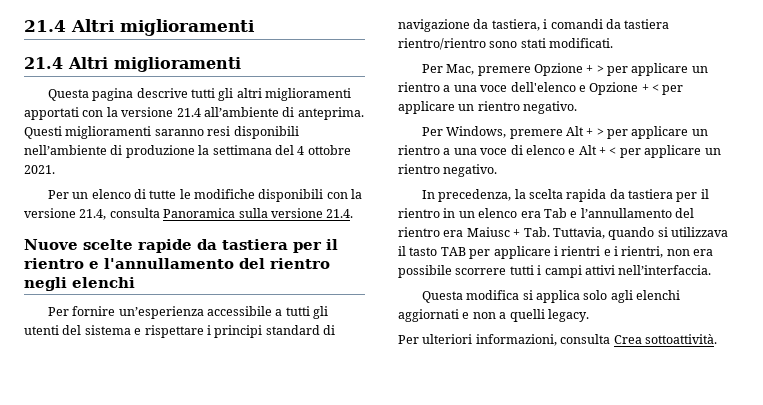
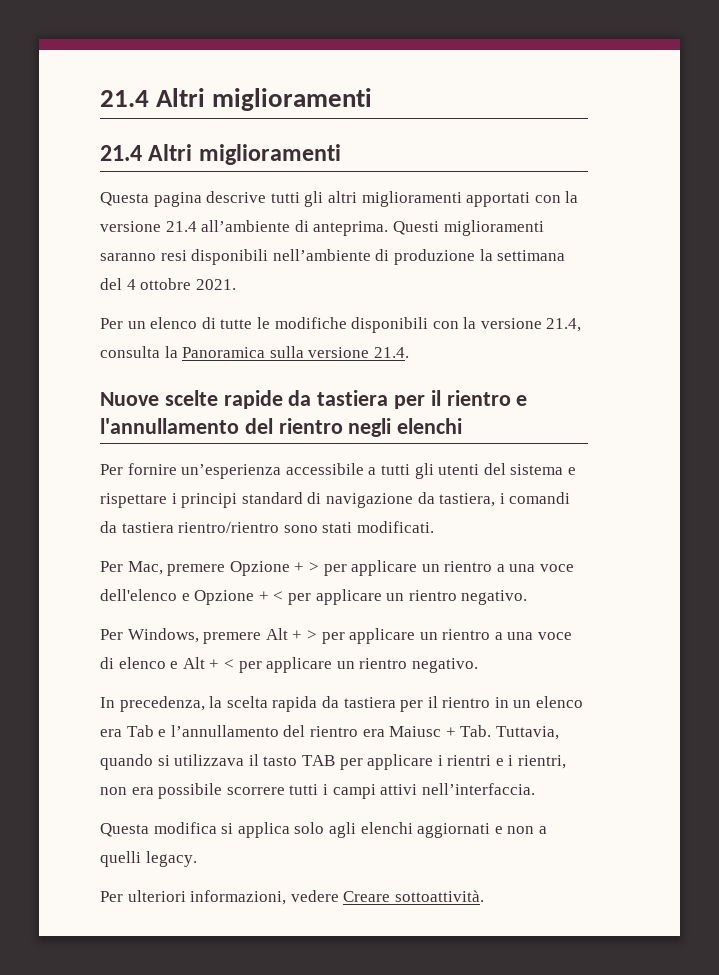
- Per un elenco di tutte le modifiche disponibili con la versione 21.4, consulta Panoramica sulla versione 21.4.
+ Per un elenco di tutte le modifiche disponibili con la versione 21.4, consulta la Panoramica sulla versione 21.4.
- Per ulteriori informazioni, consulta Crea sottoattività.
+ Per ulteriori informazioni, vedere Creare sottoattività.

